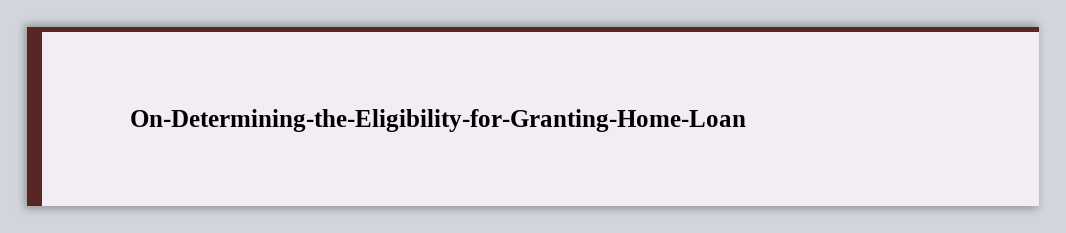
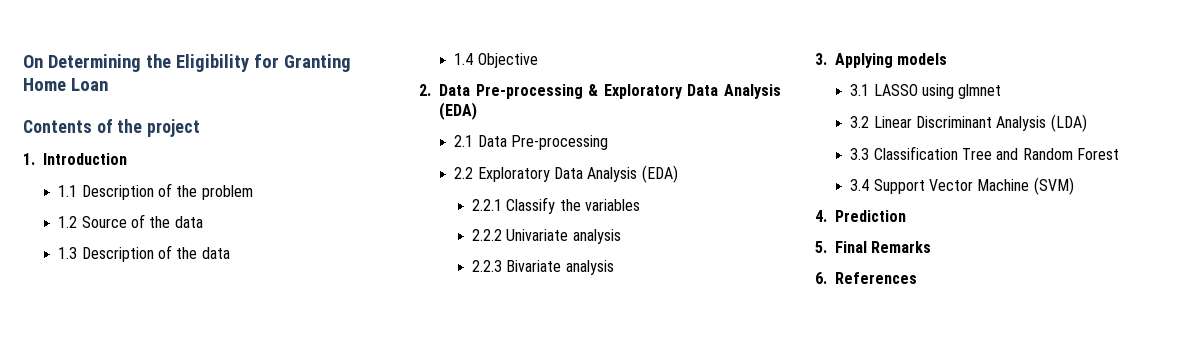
- On-Determining-the-Eligibility-for-Granting-Home-Loan
+ On Determining the Eligibility for Granting Home Loan
+ Contents of the project
+ 1. Introduction
+ 1.1 Description of the problem
+ 1.2 Source of the data
+ 1.3 Description of the data
+ 1.4 Objective
+ 2. Data Pre-processing & Exploratory Data Analysis (EDA)
+ 2.1 Data Pre-processing
+ 2.2 Exploratory Data Analysis (EDA)
+ 2.2.1 Classify the variables
+ 2.2.2 Univariate analysis
+ 2.2.3 Bivariate analysis
+ 3. Applying models
+ 3.1 LASSO using glmnet
+ 3.2 Linear Discriminant Analysis (LDA)
+ 3.3 Classification Tree and Random Forest
+ 3.4 Support Vector Machine (SVM)
+ 4. Prediction
+ 5. Final Remarks
+ 6. References

